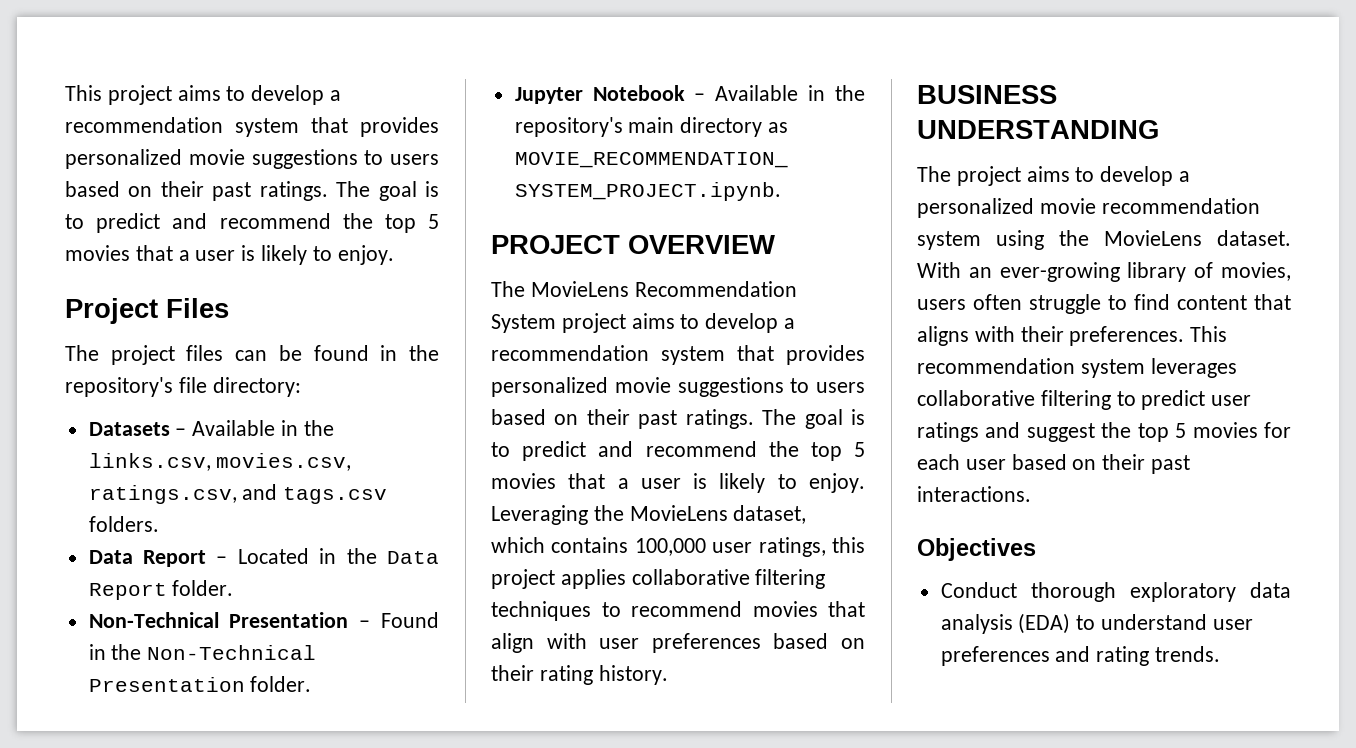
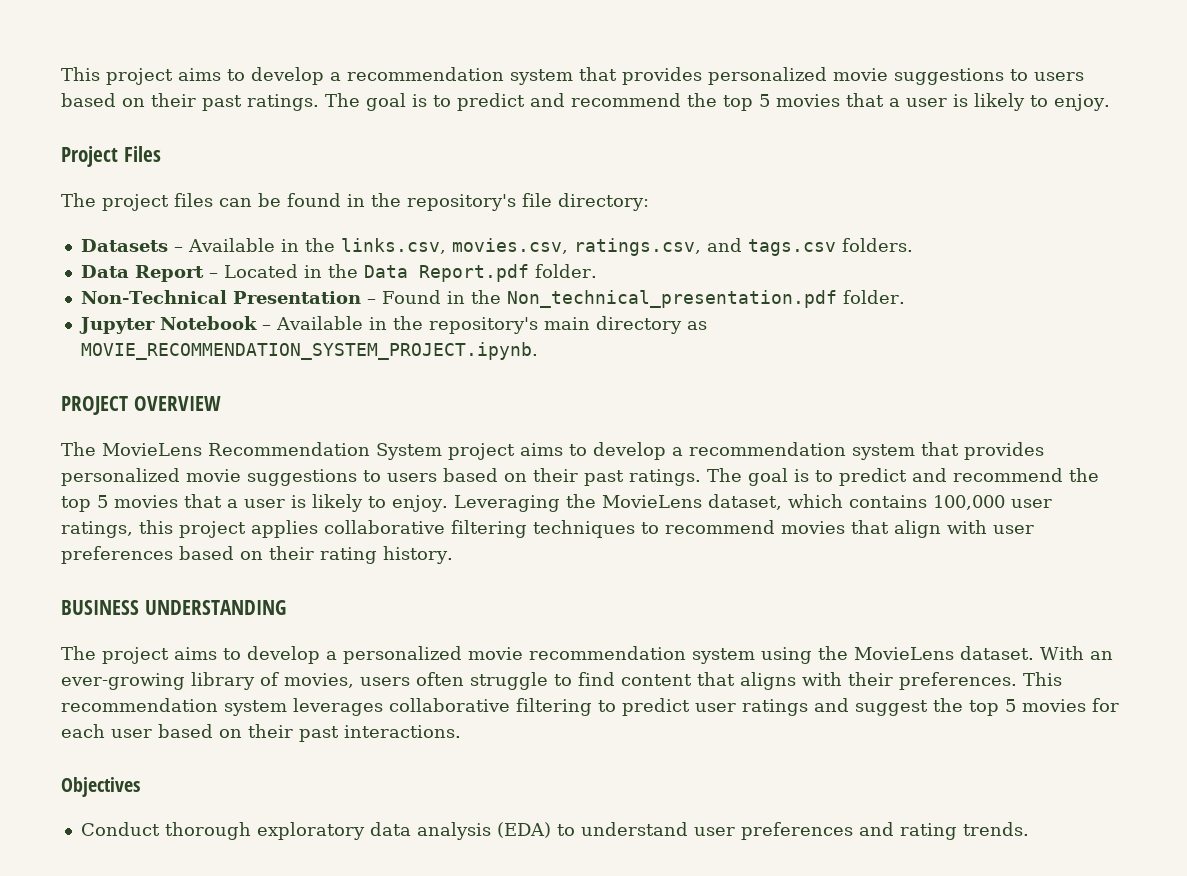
- Data Report – Located in the Data Report folder.
+ Data Report – Located in the Data Report.pdf folder.
- Non-Technical Presentation – Found in the Non-Technical Presentation folder.
+ Non-Technical Presentation – Found in the Non_technical_presentation.pdf folder.

